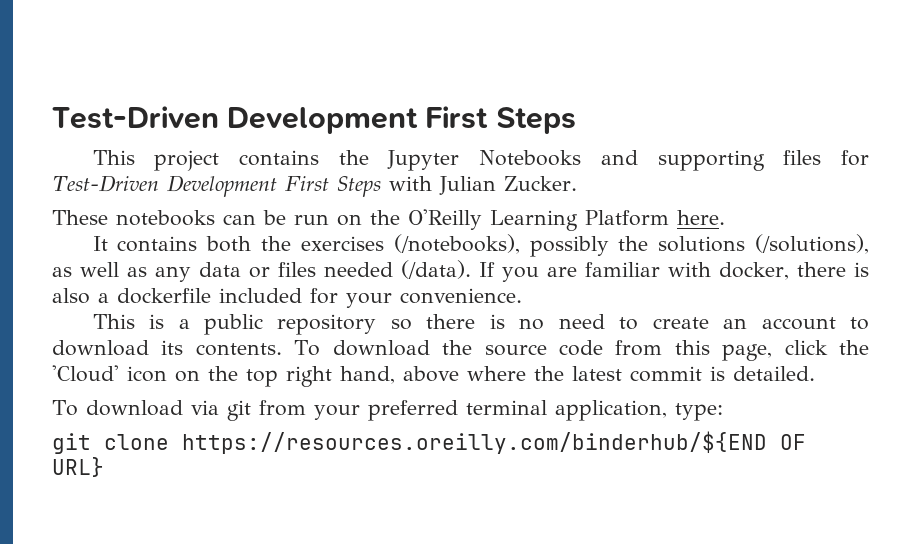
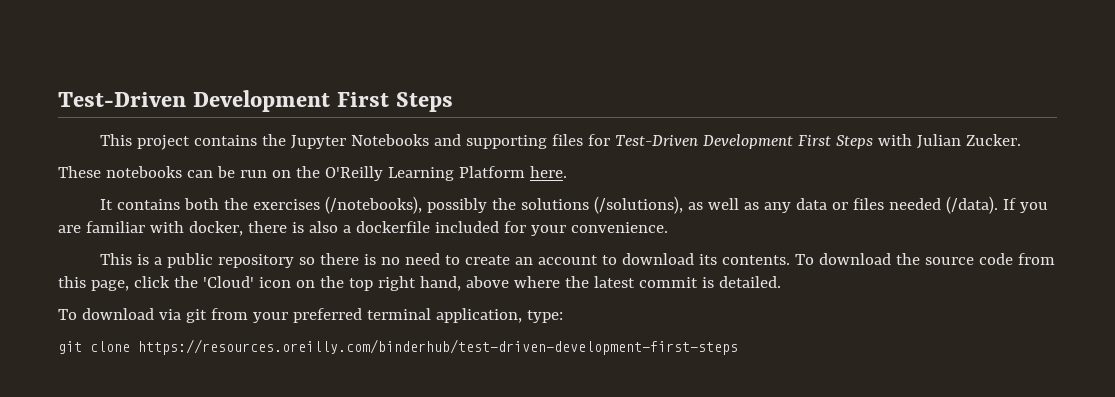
- git clone https://resources.oreilly.com/binderhub/${END OF URL}
+ git clone https://resources.oreilly.com/binderhub/test-driven-development-first-steps

